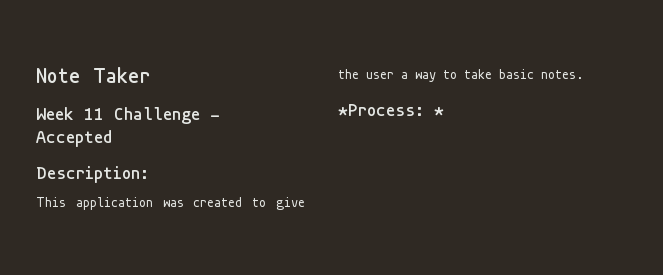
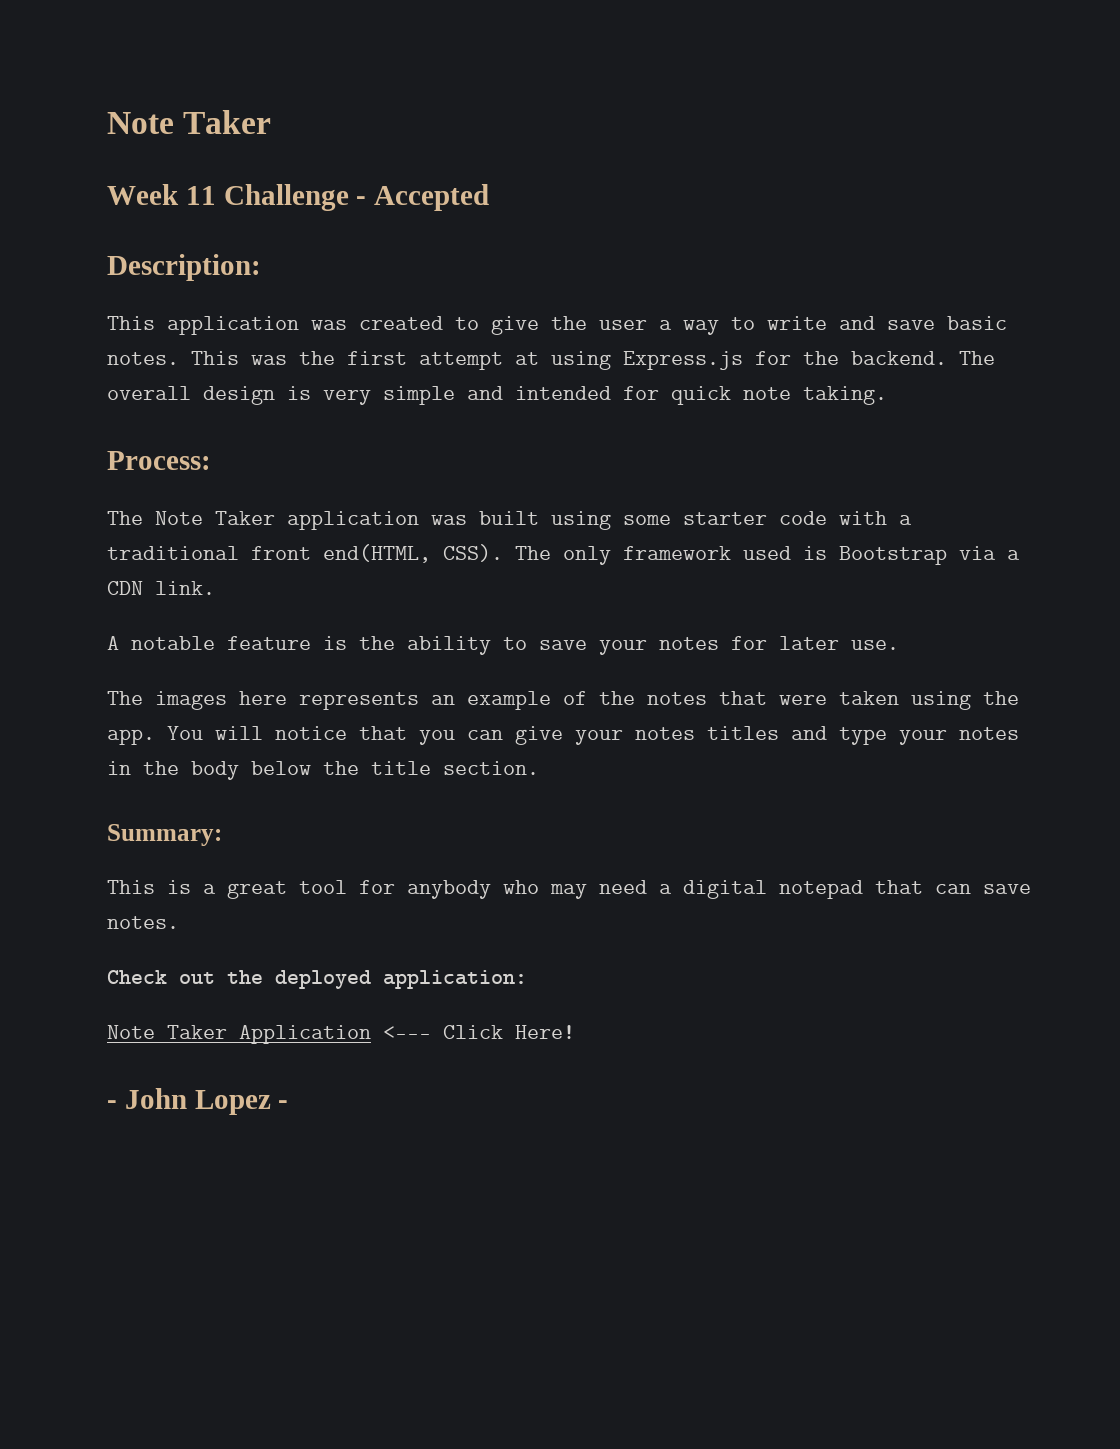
- This application was created to give the user a way to take basic notes.
- *Process: *
+ This application was created to give the user a way to write and save basic notes. This was the first attempt at using Express.js for the backend. The overall design is very simple and intended for quick note taking.
+ Process:
+ The Note Taker application was built using some starter code with a traditional front end(HTML, CSS). The only framework used is Bootstrap via a CDN link.
+ A notable feature is the ability to save your notes for later use.
+ The images here represents an example of the notes that were taken using the app. You will notice that you can give your notes titles and type your notes in the body below the title section.
+ Summary:
+ This is a great tool for anybody who may need a digital notepad that can save notes.
+ Check out the deployed application:
+ Note Taker Application <--- Click Here!
+ - John Lopez -

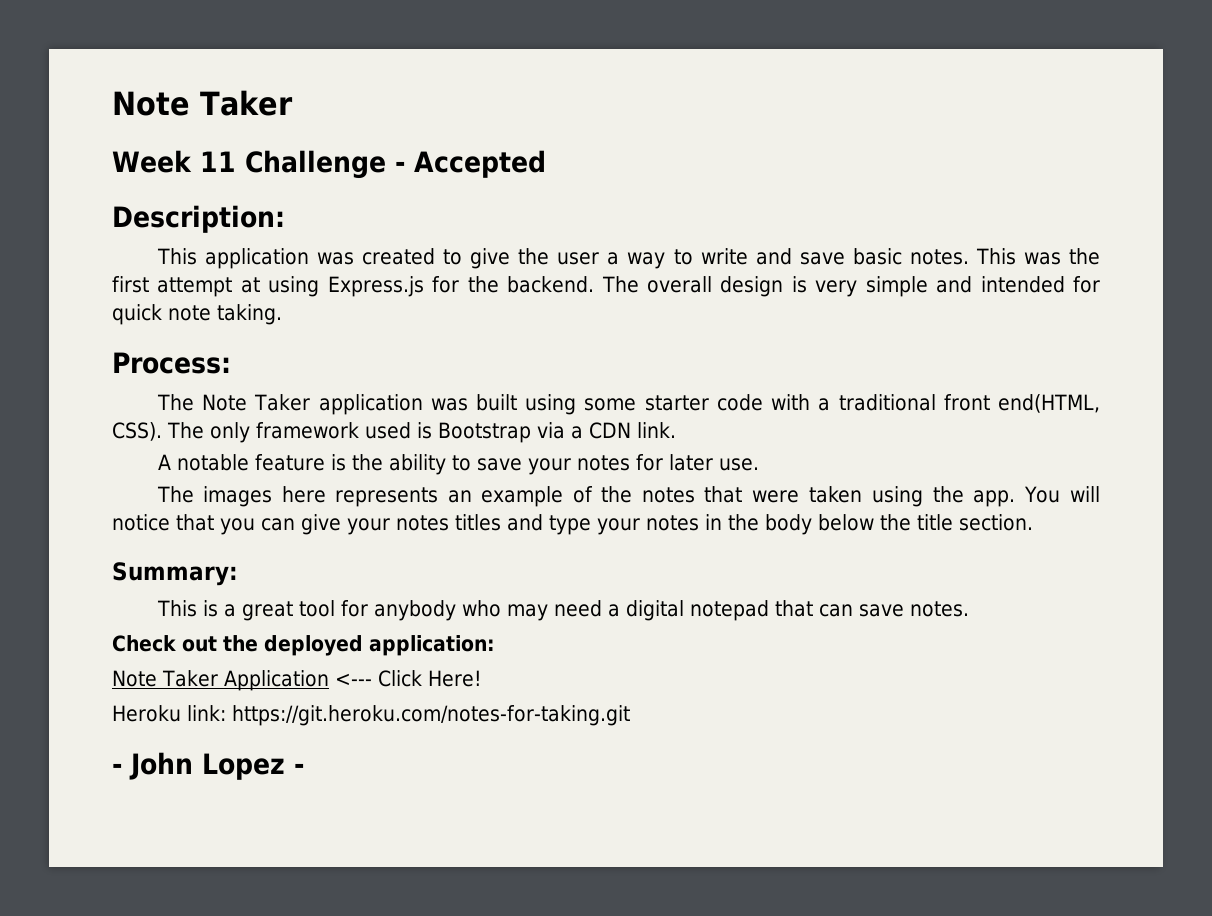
+ Heroku link: https://git.heroku.com/notes-for-taking.git

